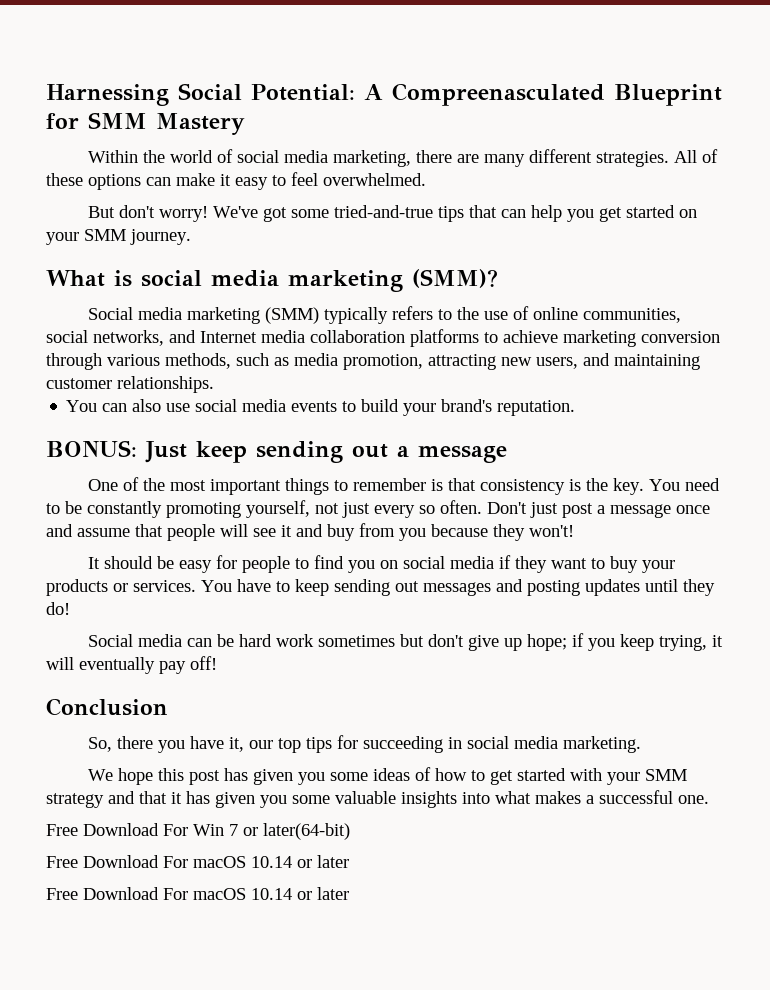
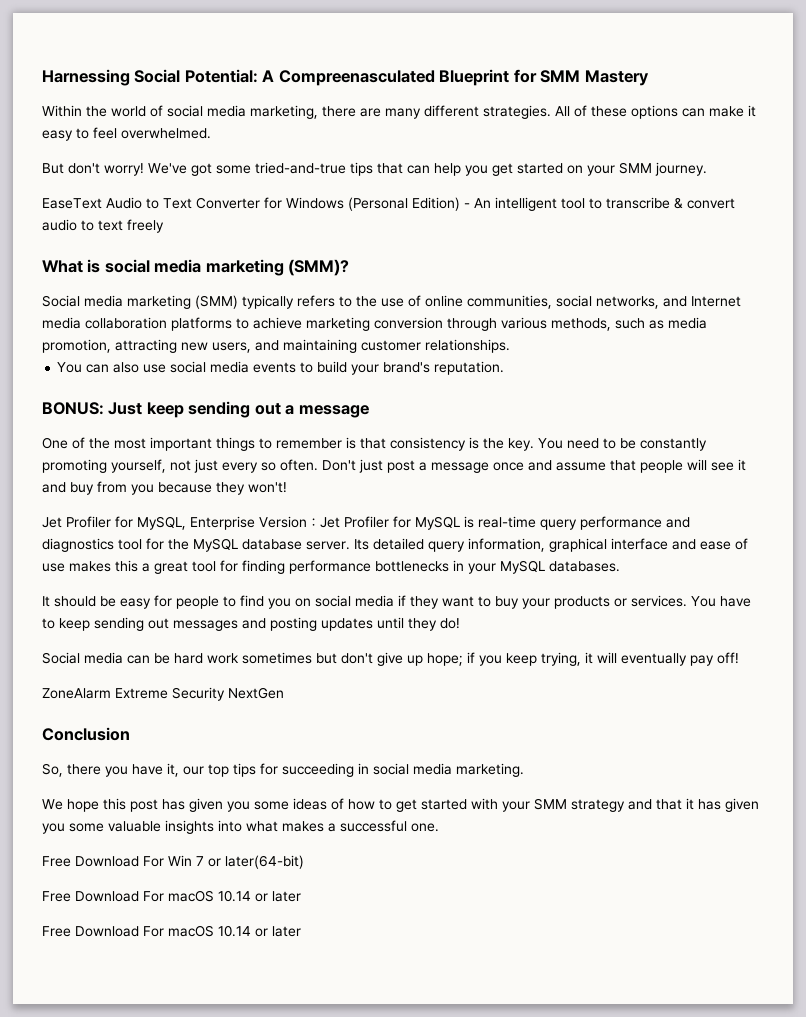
+ EaseText Audio to Text Converter for Windows (Personal Edition) - An intelligent tool to transcribe & convert audio to text freely
+ Jet Profiler for MySQL, Enterprise Version：Jet Profiler for MySQL is real-time query performance and diagnostics tool for the MySQL database server. Its detailed query information, graphical interface and ease of use makes this a great tool for finding performance bottlenecks in your MySQL databases.
+ ZoneAlarm Extreme Security NextGen

